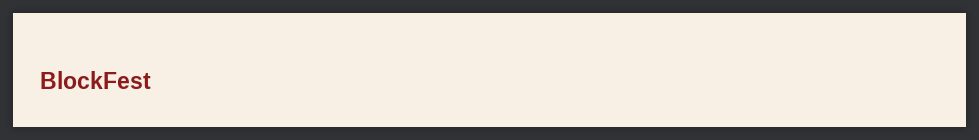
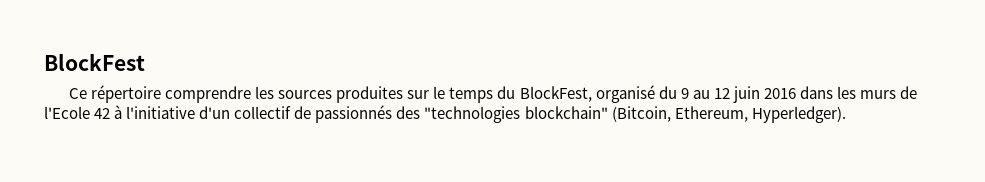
+ Ce répertoire comprendre les sources produites sur le temps du BlockFest, organisé du 9 au 12 juin 2016 dans les murs de l'Ecole 42 à l'initiative d'un collectif de passionnés des "technologies blockchain" (Bitcoin, Ethereum, Hyperledger).

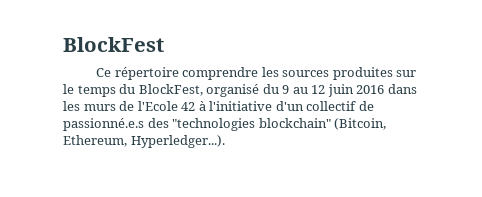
- Ce répertoire comprendre les sources produites sur le temps du BlockFest, organisé du 9 au 12 juin 2016 dans les murs de l'Ecole 42 à l'initiative d'un collectif de passionnés des "technologies blockchain" (Bitcoin, Ethereum, Hyperledger).
+ Ce répertoire comprendre les sources produites sur le temps du BlockFest, organisé du 9 au 12 juin 2016 dans les murs de l'Ecole 42 à l'initiative d'un collectif de passionné.e.s des "technologies blockchain" (Bitcoin, Ethereum, Hyperledger...).

